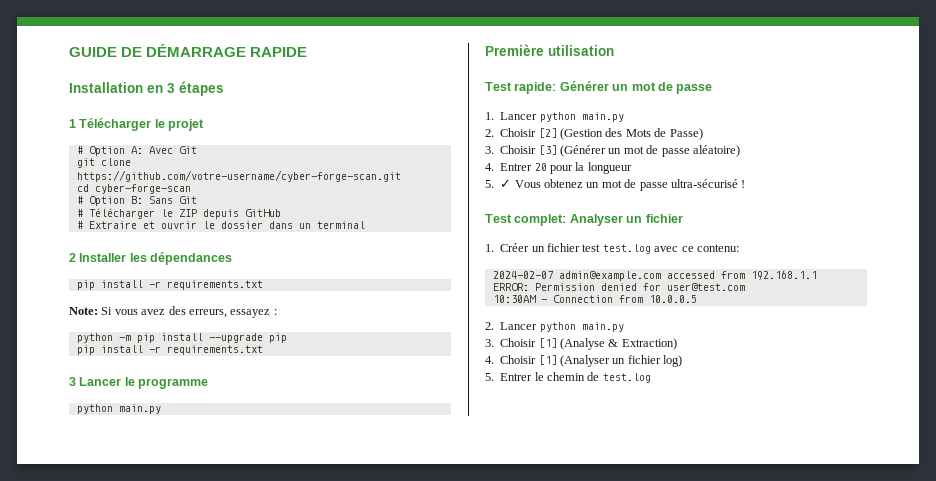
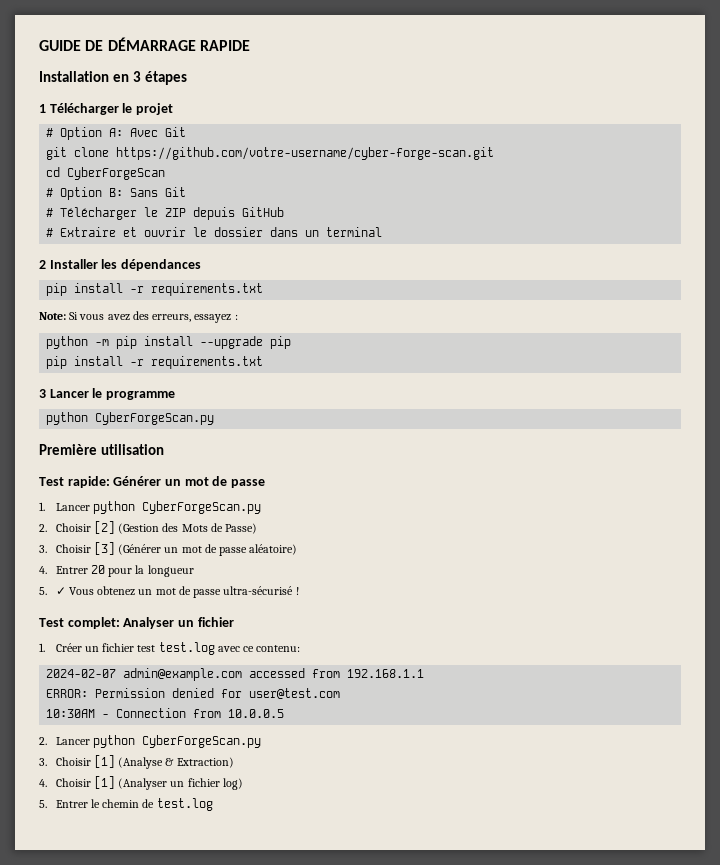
- cd cyber-forge-scan
+ cd CyberForgeScan
  3 Lancer le programme
- python main.py
+ python CyberForgeScan.py
- 1. Lancer python main.py
+ 1. Lancer python CyberForgeScan.py
- 2. Lancer python main.py
+ 2. Lancer python CyberForgeScan.py

